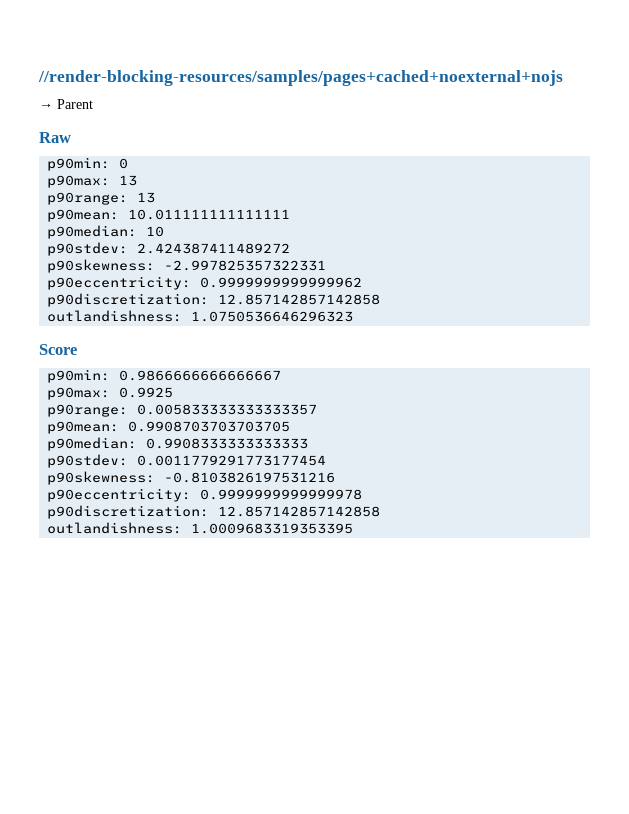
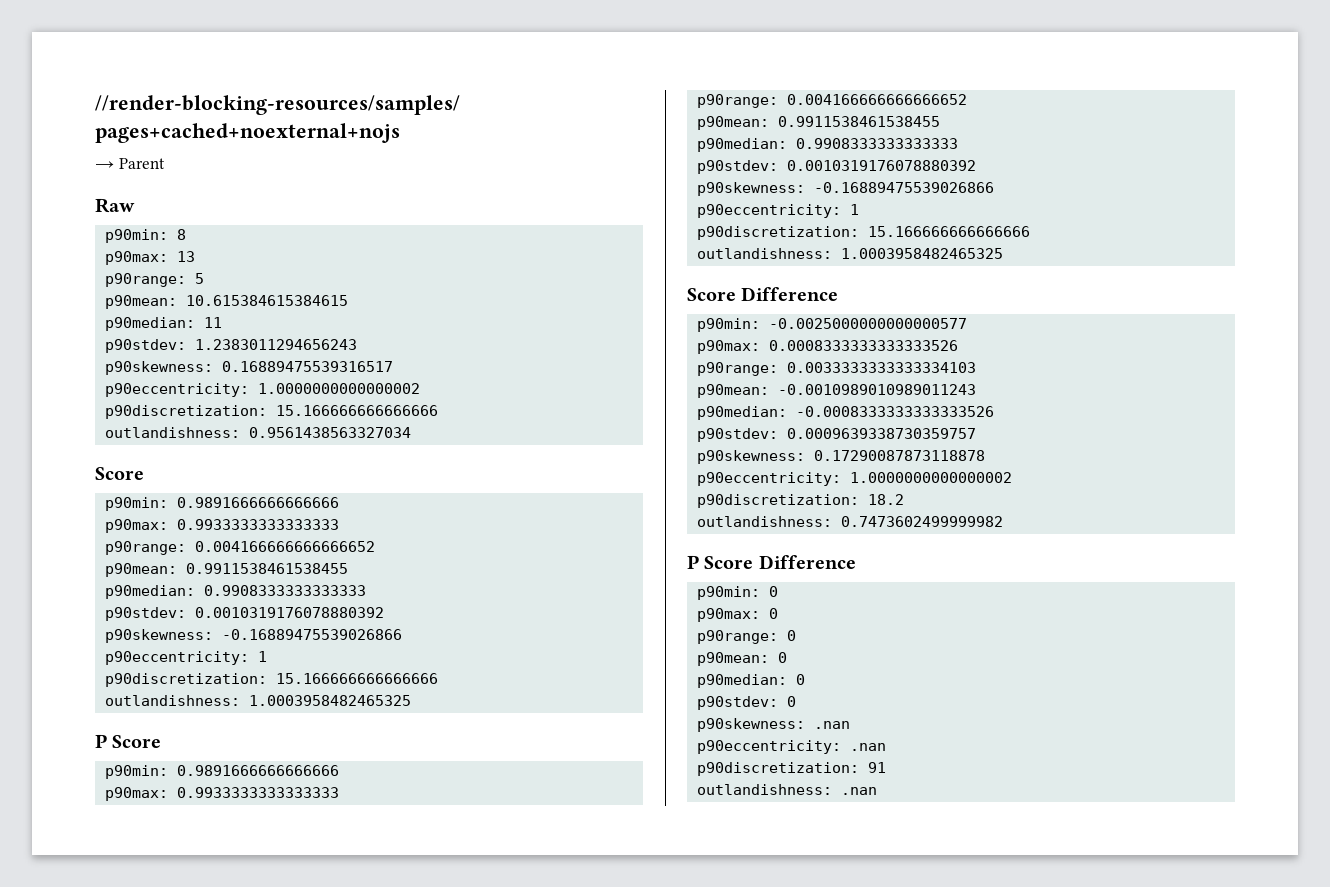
- p90min: 0
+ p90min: 8
- p90range: 13
- p90mean: 10.011111111111111
- p90median: 10
- p90stdev: 2.424387411489272
- p90skewness: -2.997825357322331
- p90eccentricity: 0.9999999999999962
- p90discretization: 12.857142857142858
- outlandishness: 1.0750536646296323
+ p90range: 5
+ p90mean: 10.615384615384615
+ p90median: 11
+ p90stdev: 1.2383011294656243
+ p90skewness: 0.16889475539316517
+ p90eccentricity: 1.0000000000000002
+ p90discretization: 15.166666666666666
+ outlandishness: 0.9561438563327034
  Score
- p90min: 0.9866666666666667
- p90max: 0.9925
- p90range: 0.005833333333333357
- p90mean: 0.9908703703703705
+ p90min: 0.9891666666666666
+ p90max: 0.9933333333333333
+ p90range: 0.004166666666666652
+ p90mean: 0.9911538461538455
  p90median: 0.9908333333333333
- p90stdev: 0.0011779291773177454
- p90skewness: -0.8103826197531216
- p90eccentricity: 0.9999999999999978
- p90discretization: 12.857142857142858
- outlandishness: 1.0009683319353395
+ p90stdev: 0.0010319176078880392
+ p90skewness: -0.16889475539026866
+ p90eccentricity: 1
+ p90discretization: 15.166666666666666
+ outlandishness: 1.0003958482465325
+ P Score
+ p90min: 0.9891666666666666
+ p90max: 0.9933333333333333
+ p90range: 0.004166666666666652
+ p90mean: 0.9911538461538455
+ p90median: 0.9908333333333333
+ p90stdev: 0.0010319176078880392
+ p90skewness: -0.16889475539026866
+ p90eccentricity: 1
+ p90discretization: 15.166666666666666
+ outlandishness: 1.0003958482465325
+ Score Difference
+ p90min: -0.0025000000000000577
+ p90max: 0.0008333333333333526
+ p90range: 0.0033333333333334103
+ p90mean: -0.0010989010989011243
+ p90median: -0.0008333333333333526
+ p90stdev: 0.0009639338730359757
+ p90skewness: 0.17290087873118878
+ p90eccentricity: 1.0000000000000002
+ p90discretization: 18.2
+ outlandishness: 0.7473602499999982
+ P Score Difference
+ p90min: 0
+ p90max: 0
+ p90range: 0
+ p90mean: 0
+ p90median: 0
+ p90stdev: 0
+ p90skewness: .nan
+ p90eccentricity: .nan
+ p90discretization: 91
+ outlandishness: .nan

